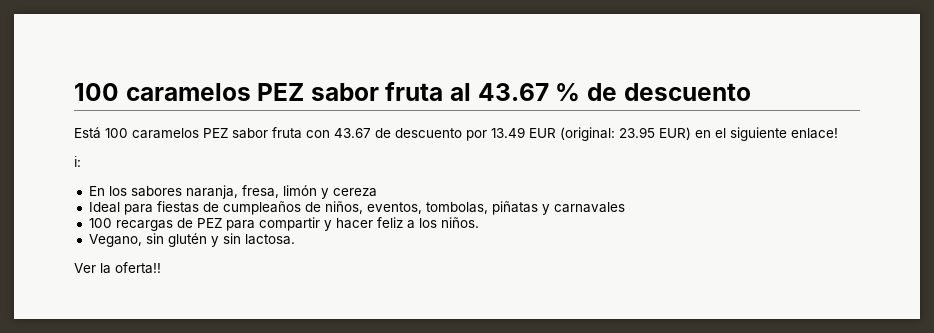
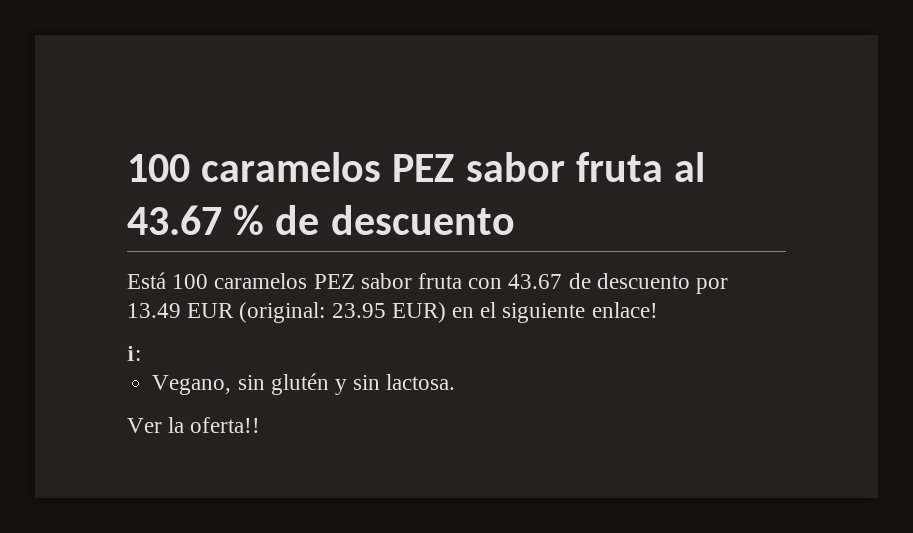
- En los sabores naranja, fresa, limón y cereza
- Ideal para fiestas de cumpleaños de niños, eventos, tombolas, piñatas y carnavales
- 100 recargas de PEZ para compartir y hacer feliz a los niños.

